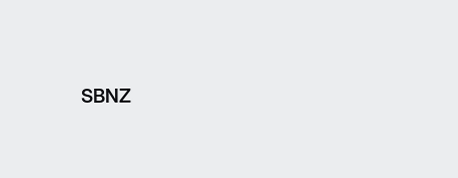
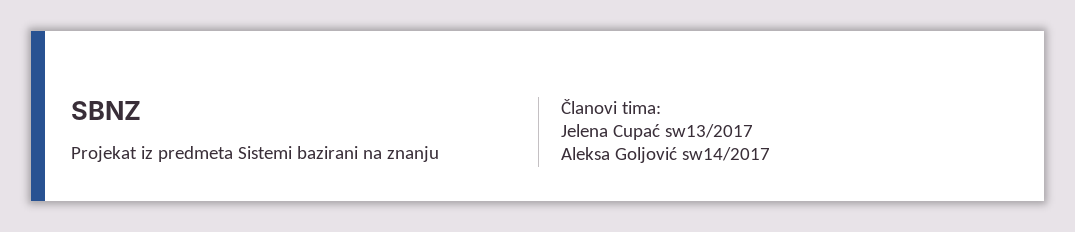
+ Projekat iz predmeta Sistemi bazirani na znanju
+ Članovi tima:
+ Jelena Cupać sw13/2017
+ Aleksa Goljović sw14/2017

